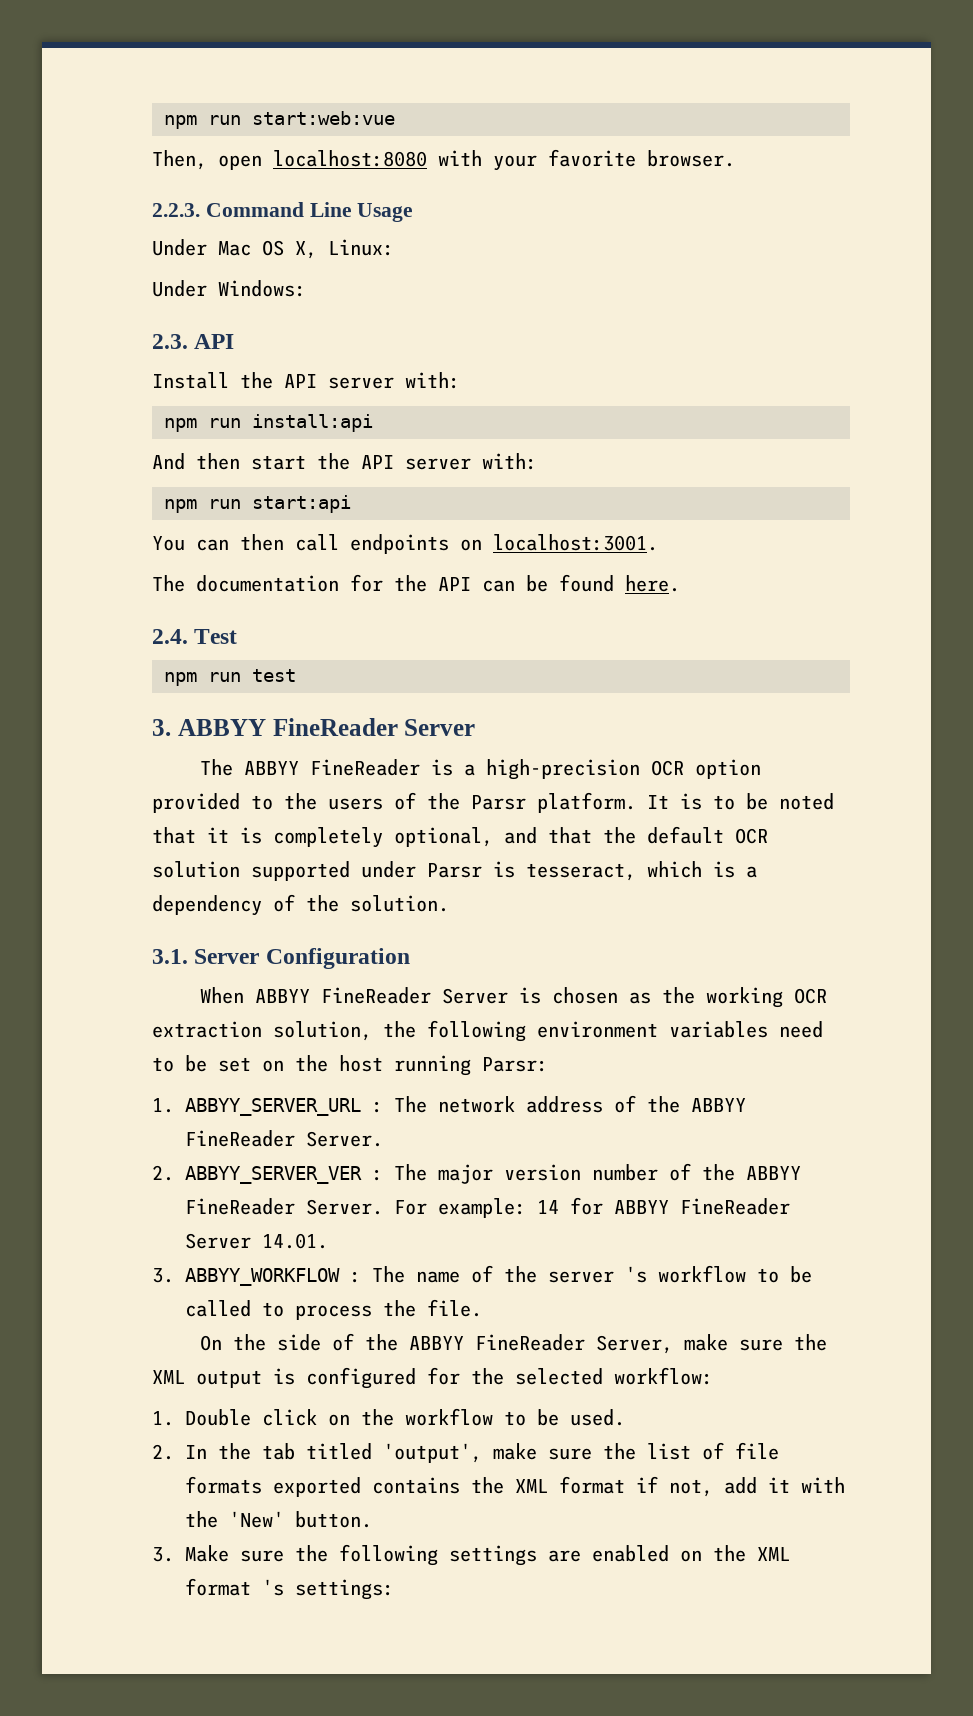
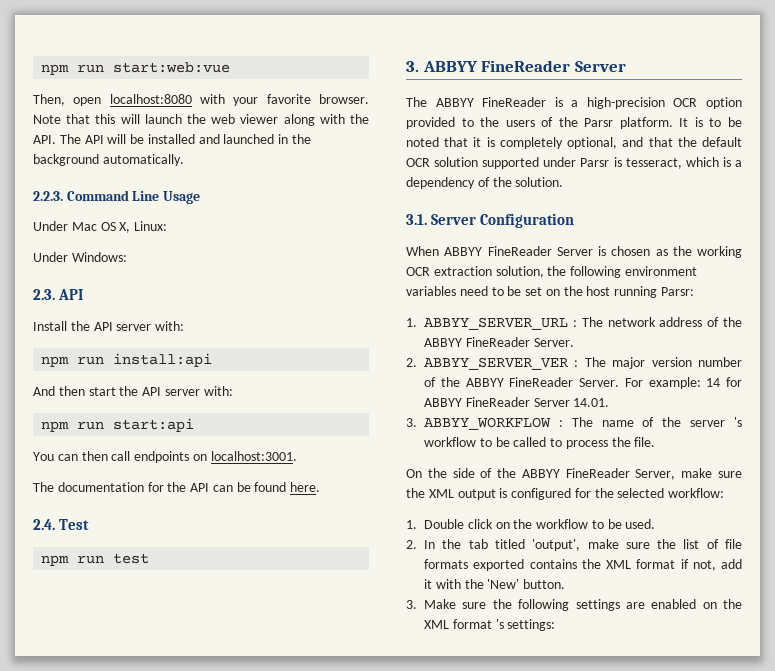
+ Note that this will launch the web viewer along with the API. The API will be installed and launched in the background automatically.

